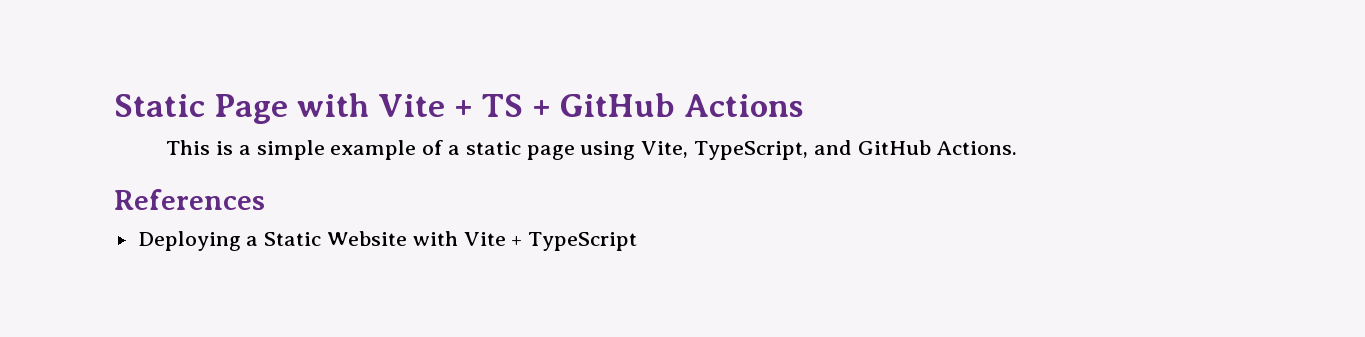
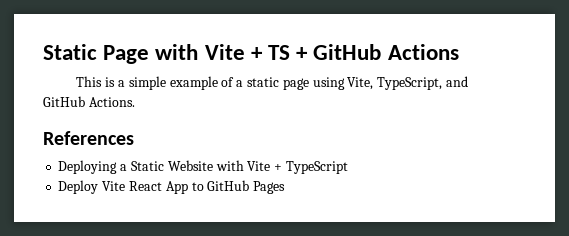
+ Deploy Vite React App to GitHub Pages

